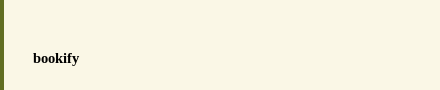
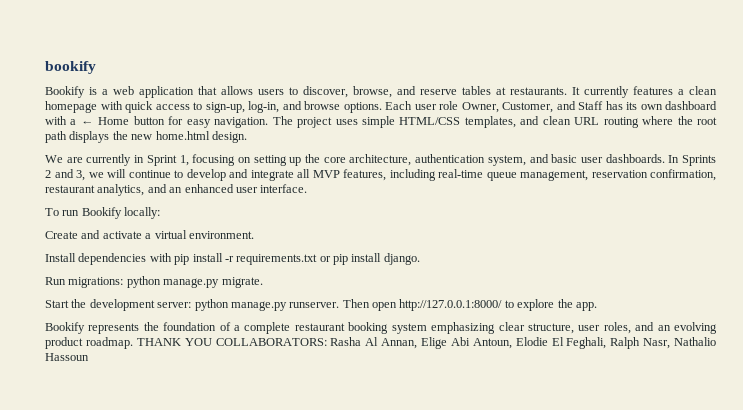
+ Bookify is a web application that allows users to discover, browse, and reserve tables at restaurants. It currently features a clean homepage with quick access to sign-up, log-in, and browse options. Each user role Owner, Customer, and Staff has its own dashboard with a ← Home button for easy navigation. The project uses simple HTML/CSS templates, and clean URL routing where the root path displays the new home.html design.
+ We are currently in Sprint 1, focusing on setting up the core architecture, authentication system, and basic user dashboards. In Sprints 2 and 3, we will continue to develop and integrate all MVP features, including real-time queue management, reservation confirmation, restaurant analytics, and an enhanced user interface.
+ To run Bookify locally:
+ Create and activate a virtual environment.
+ Install dependencies with pip install -r requirements.txt or pip install django.
+ Run migrations: python manage.py migrate.
+ Start the development server: python manage.py runserver. Then open http://127.0.0.1:8000/ to explore the app.
+ Bookify represents the foundation of a complete restaurant booking system emphasizing clear structure, user roles, and an evolving product roadmap. THANK YOU COLLABORATORS: Rasha Al Annan, Elige Abi Antoun, Elodie El Feghali, Ralph Nasr, Nathalio Hassoun

